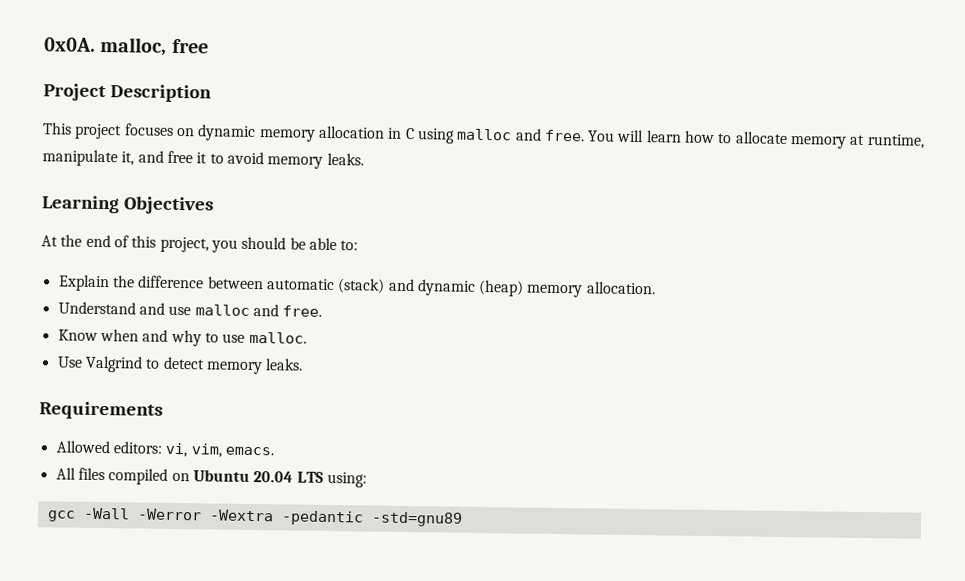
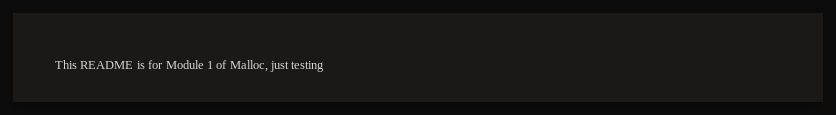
- 0x0A. malloc, free
- Project Description
- This project focuses on dynamic memory allocation in C using malloc and free. You will learn how to allocate memory at runtime, manipulate it, and free it to avoid memory leaks.
- Learning Objectives
- At the end of this project, you should be able to:
- Explain the difference between automatic (stack) and dynamic (heap) memory allocation.
- Understand and use malloc and free.
- Know when and why to use malloc.
- Use Valgrind to detect memory leaks.
- Requirements
- Allowed editors: vi, vim, emacs.
- All files compiled on Ubuntu 20.04 LTS using:
- gcc -Wall -Werror -Wextra -pedantic -std=gnu89
+ This README is for Module 1 of Malloc, just testing

